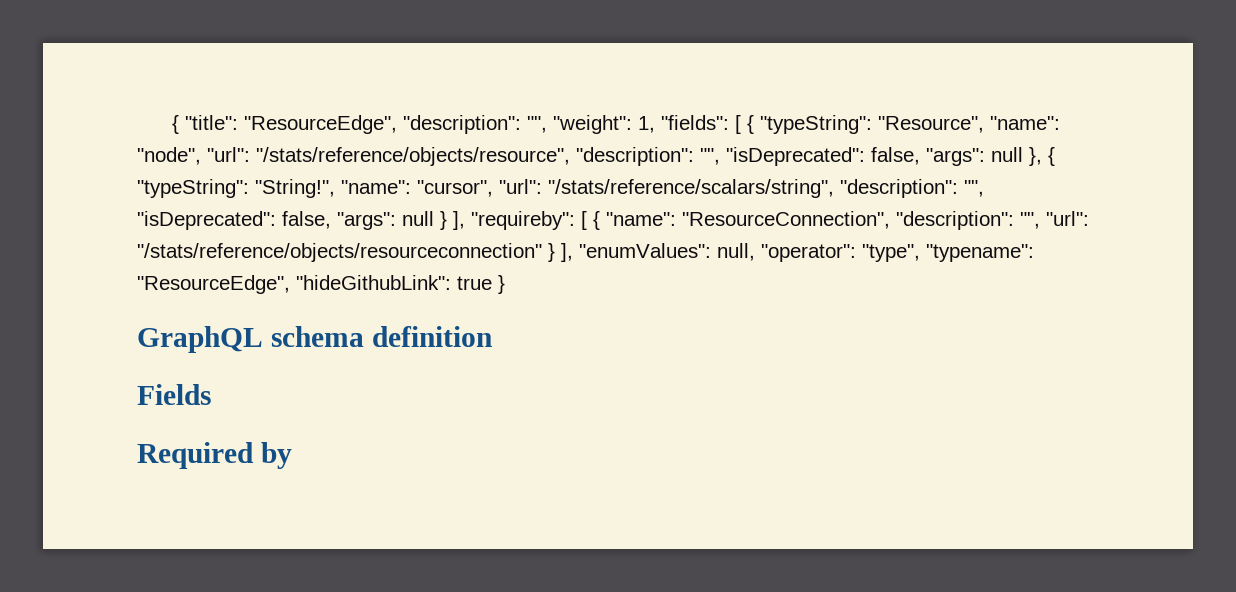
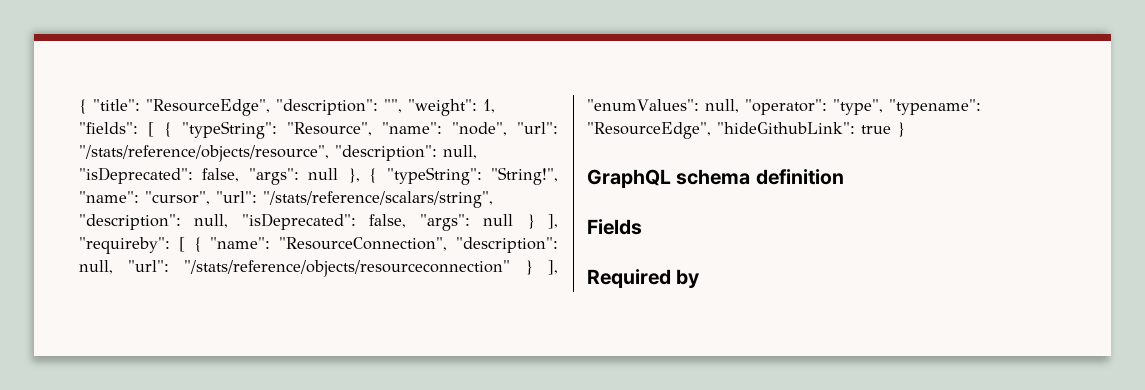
- { "title": "ResourceEdge", "description": "", "weight": 1, "fields": [ { "typeString": "Resource", "name": "node", "url": "/stats/reference/objects/resource", "description": "", "isDeprecated": false, "args": null }, { "typeString": "String!", "name": "cursor", "url": "/stats/reference/scalars/string", "description": "", "isDeprecated": false, "args": null } ], "requireby": [ { "name": "ResourceConnection", "description": "", "url": "/stats/reference/objects/resourceconnection" } ], "enumValues": null, "operator": "type", "typename": "ResourceEdge", "hideGithubLink": true }
+ { "title": "ResourceEdge", "description": "", "weight": 1, "fields": [ { "typeString": "Resource", "name": "node", "url": "/stats/reference/objects/resource", "description": null, "isDeprecated": false, "args": null }, { "typeString": "String!", "name": "cursor", "url": "/stats/reference/scalars/string", "description": null, "isDeprecated": false, "args": null } ], "requireby": [ { "name": "ResourceConnection", "description": null, "url": "/stats/reference/objects/resourceconnection" } ], "enumValues": null, "operator": "type", "typename": "ResourceEdge", "hideGithubLink": true }

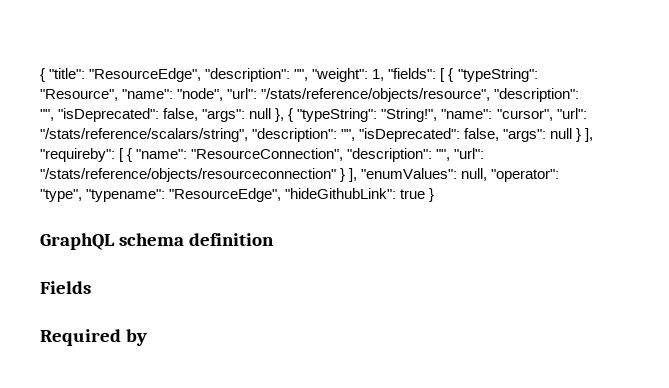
- { "title": "ResourceEdge", "description": "", "weight": 1, "fields": [ { "typeString": "Resource", "name": "node", "url": "/stats/reference/objects/resource", "description": null, "isDeprecated": false, "args": null }, { "typeString": "String!", "name": "cursor", "url": "/stats/reference/scalars/string", "description": null, "isDeprecated": false, "args": null } ], "requireby": [ { "name": "ResourceConnection", "description": null, "url": "/stats/reference/objects/resourceconnection" } ], "enumValues": null, "operator": "type", "typename": "ResourceEdge", "hideGithubLink": true }
+ { "title": "ResourceEdge", "description": "", "weight": 1, "fields": [ { "typeString": "Resource", "name": "node", "url": "/stats/reference/objects/resource", "description": "", "isDeprecated": false, "args": null }, { "typeString": "String!", "name": "cursor", "url": "/stats/reference/scalars/string", "description": "", "isDeprecated": false, "args": null } ], "requireby": [ { "name": "ResourceConnection", "description": "", "url": "/stats/reference/objects/resourceconnection" } ], "enumValues": null, "operator": "type", "typename": "ResourceEdge", "hideGithubLink": true }

